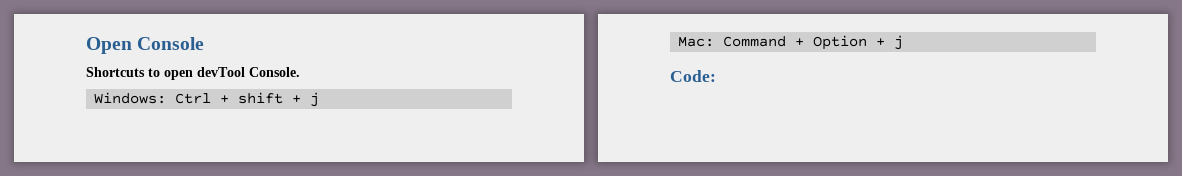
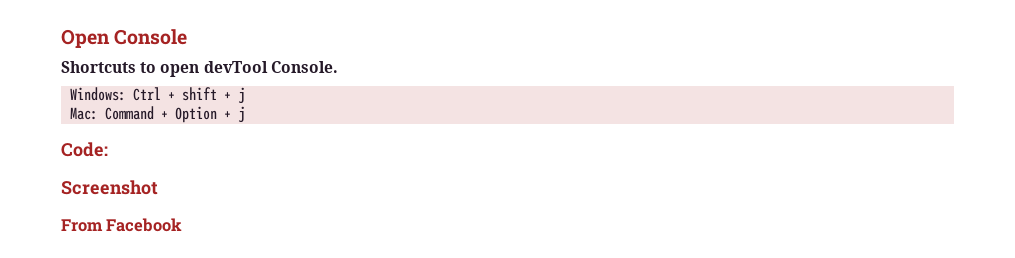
+ Screenshot
+ From Facebook

